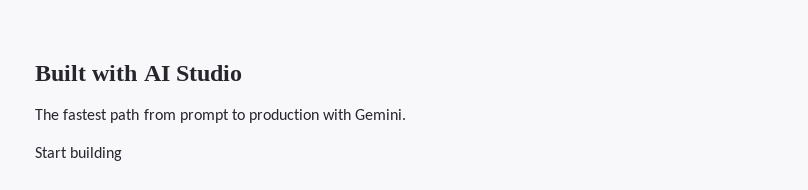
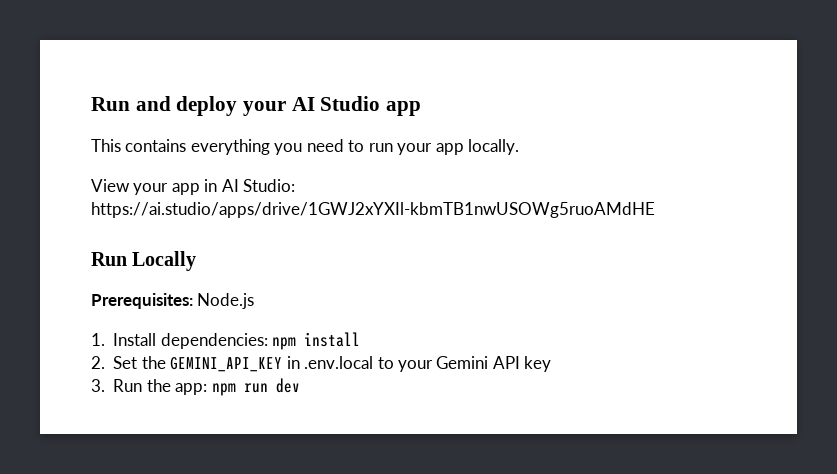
- Built with AI Studio
- The fastest path from prompt to production with Gemini.
- Start building
+ Run and deploy your AI Studio app
+ This contains everything you need to run your app locally.
+ View your app in AI Studio: https://ai.studio/apps/drive/1GWJ2xYXIl-kbmTB1nwUSOWg5ruoAMdHE
+ Run Locally
+ Prerequisites: Node.js
+ 1. Install dependencies: npm install
+ 2. Set the GEMINI_API_KEY in .env.local to your Gemini API key
+ 3. Run the app: npm run dev

